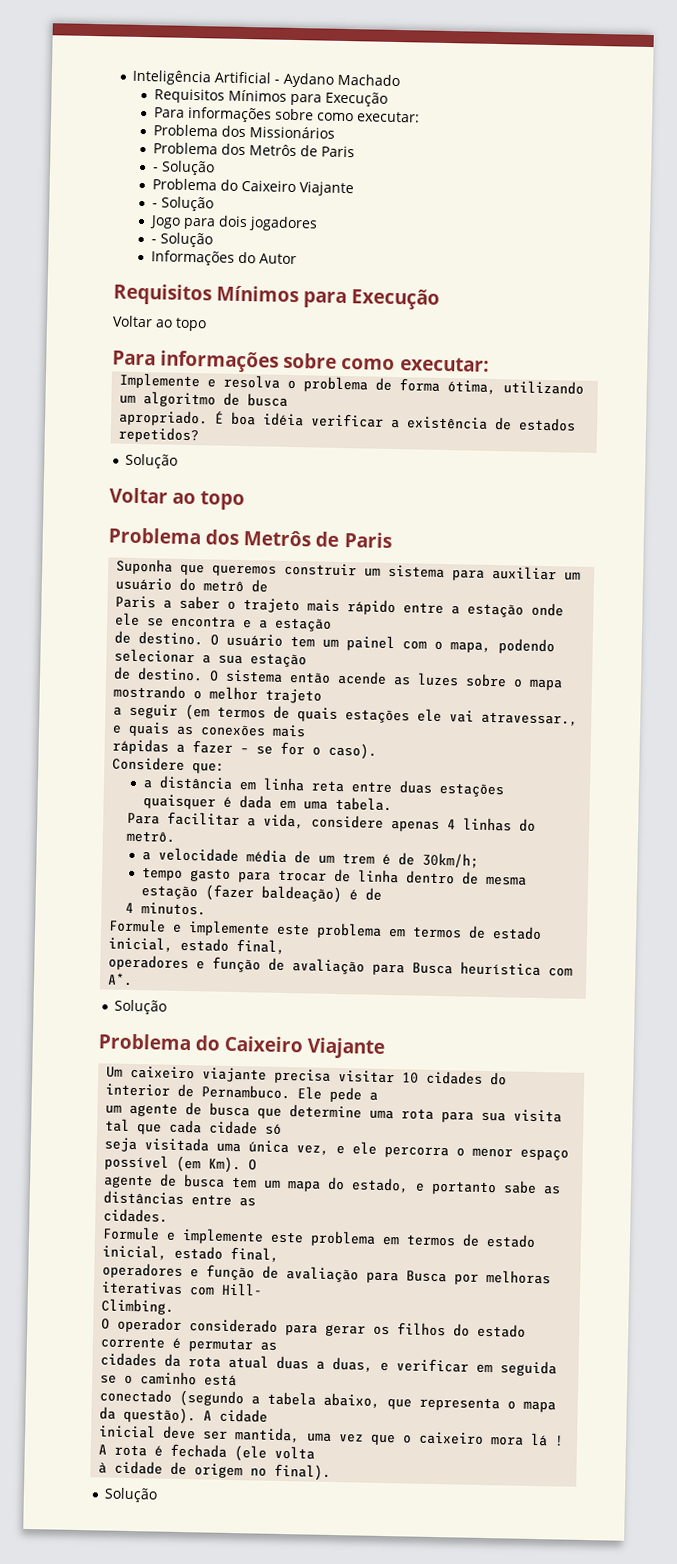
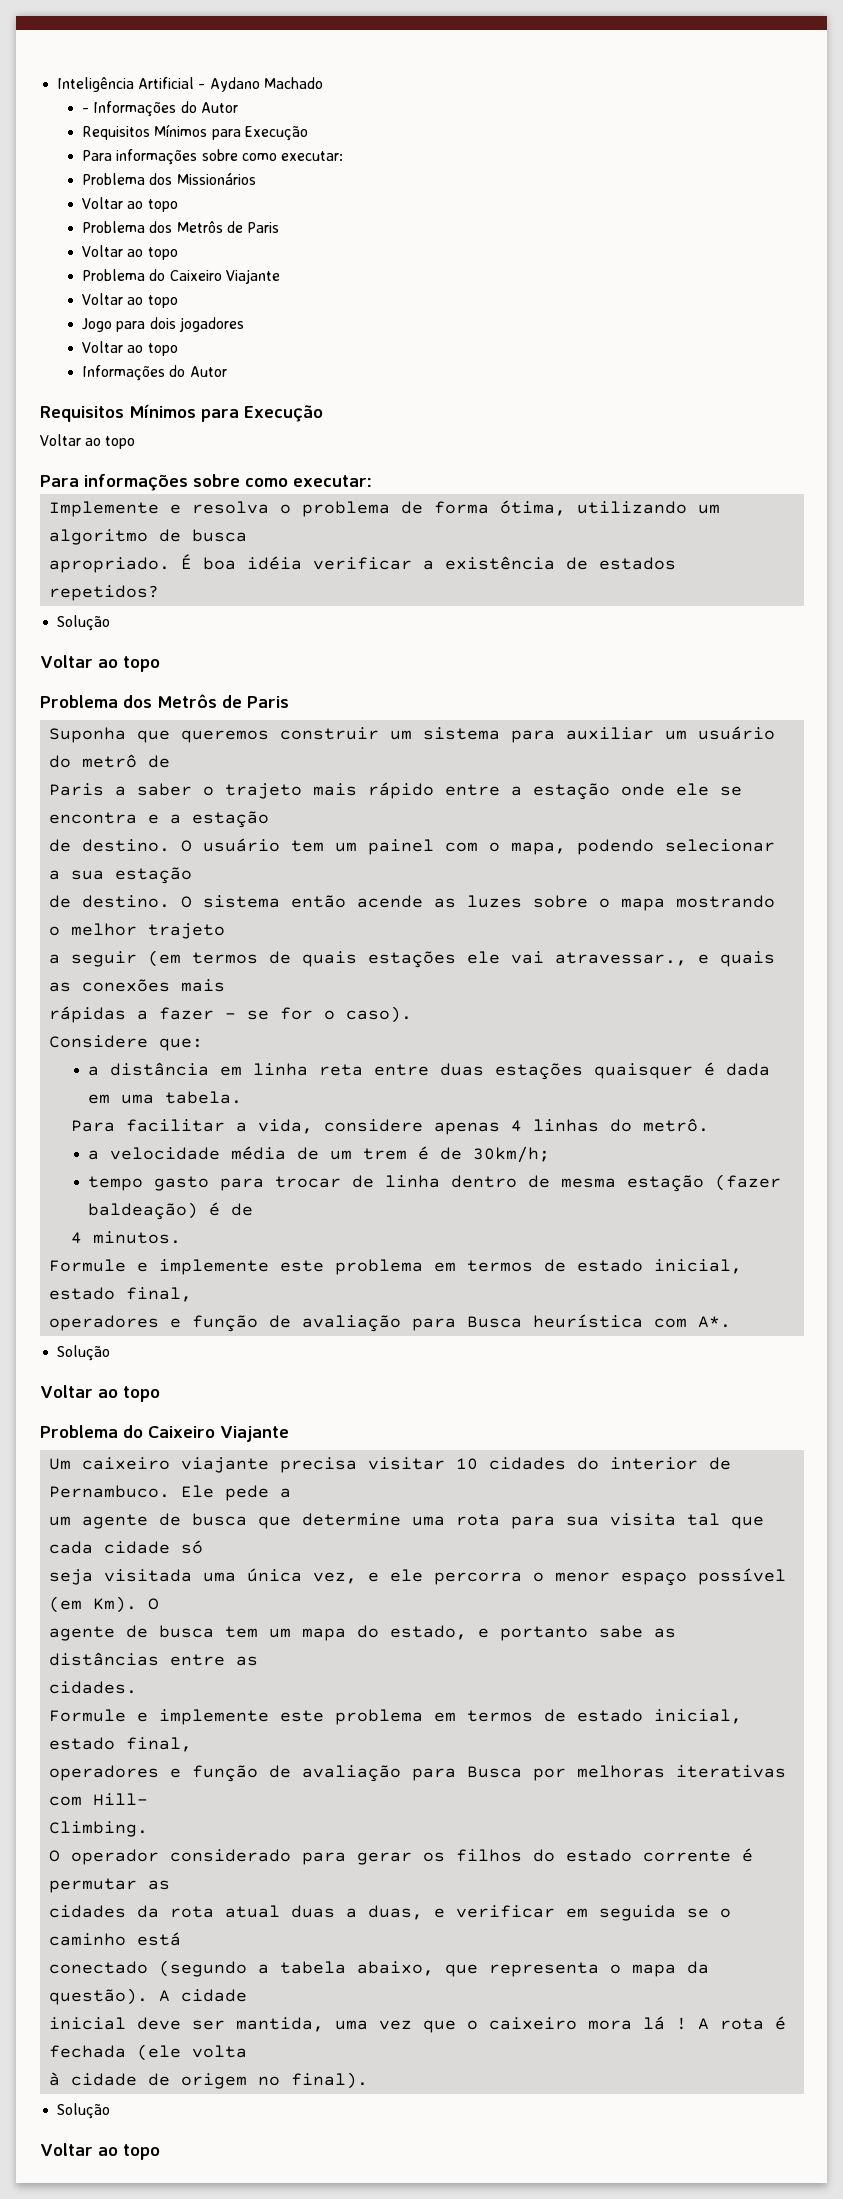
+ - Informações do Autor
  Problema dos Missionários
+ Voltar ao topo
  Problema dos Metrôs de Paris
- - Solução
+ Voltar ao topo
  Problema do Caixeiro Viajante
- - Solução
+ Voltar ao topo
  Jogo para dois jogadores
- - Solução
+ Voltar ao topo
  operadores e função de avaliação para Busca heurística com A*.
  Solução
+ Voltar ao topo
  à cidade de origem no final).
  Solução
+ Voltar ao topo

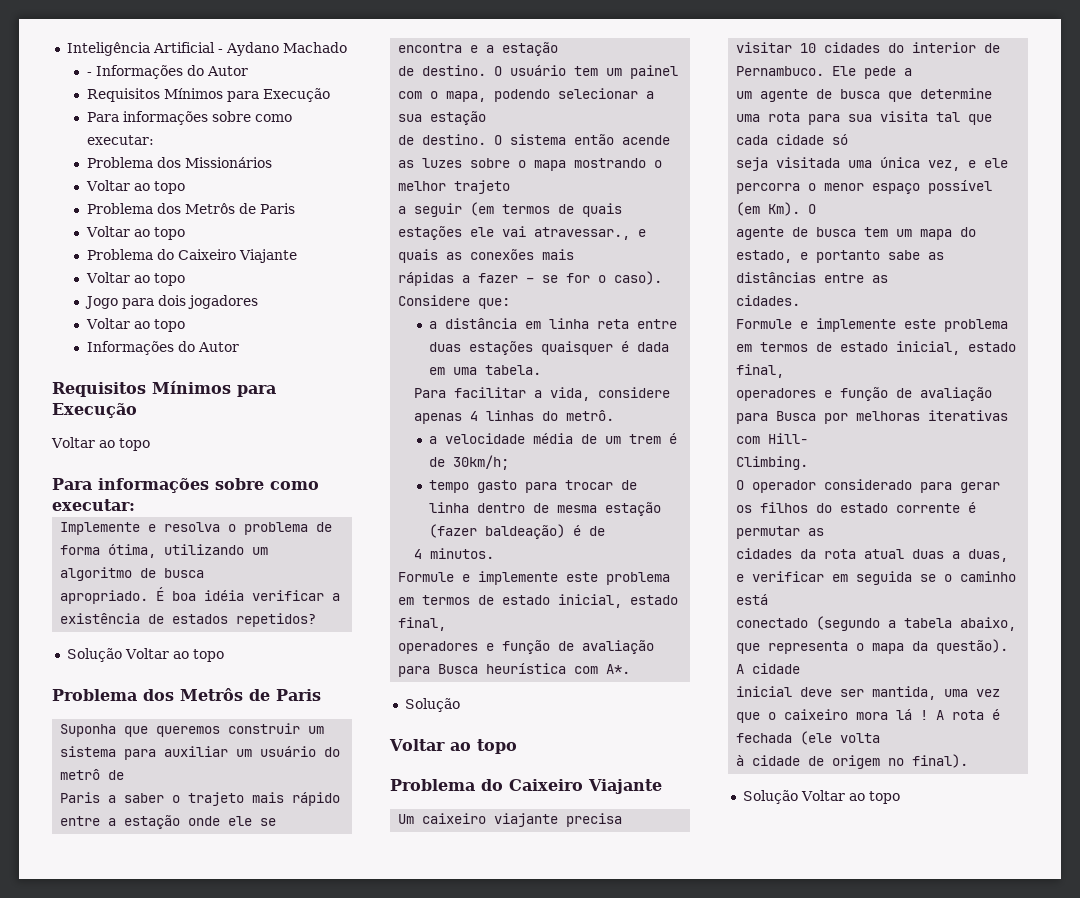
  É boa idéia verificar a existência de estados repetidos?
- Solução
- Voltar ao topo
+ Solução Voltar ao topo
  à cidade de origem no final).
- Solução
- Voltar ao topo
+ Solução Voltar ao topo

